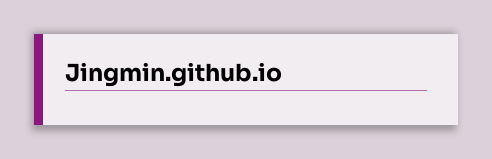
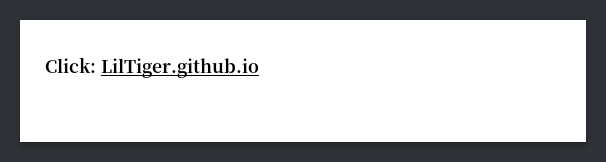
- Jingmin.github.io
+ Click: LilTiger.github.io

